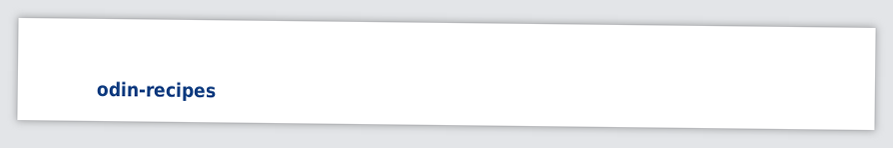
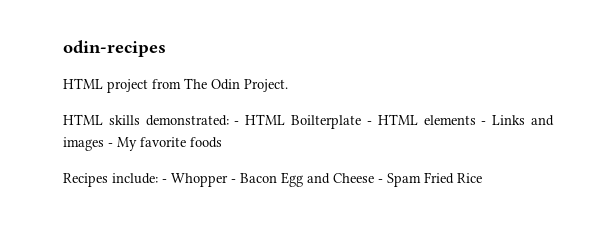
+ HTML project from The Odin Project.
+ HTML skills demonstrated: - HTML Boilterplate - HTML elements - Links and images - My favorite foods
+ Recipes include: - Whopper - Bacon Egg and Cheese - Spam Fried Rice

